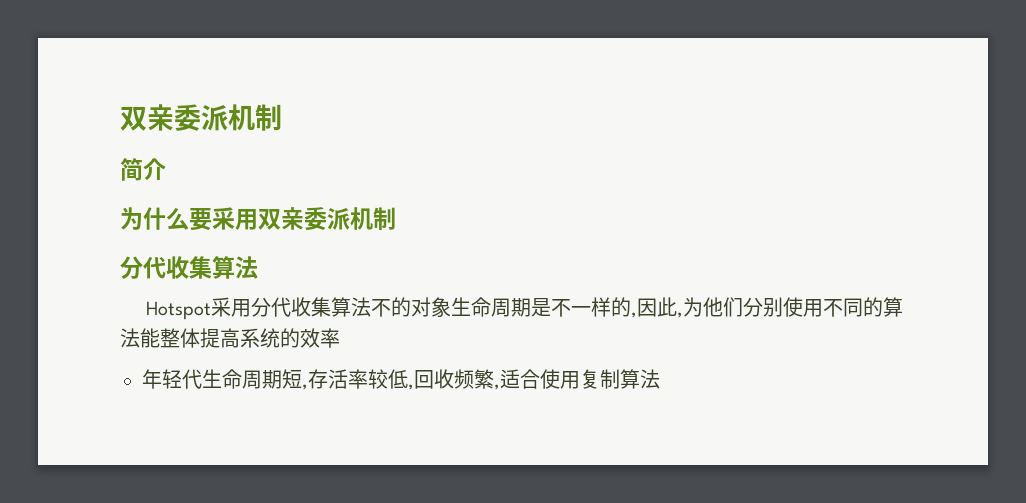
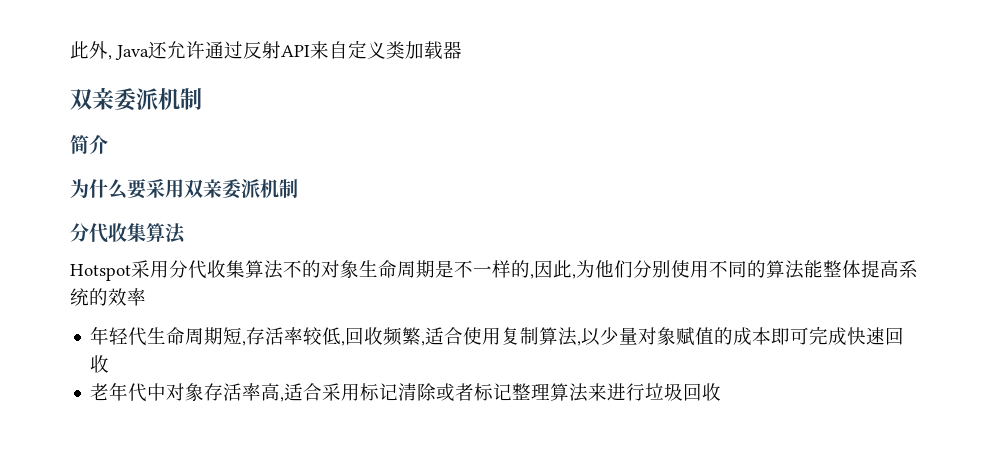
+ 此外, Java还允许通过反射API来自定义类加载器
- 年轻代生命周期短,存活率较低,回收频繁,适合使用复制算法
+ 年轻代生命周期短,存活率较低,回收频繁,适合使用复制算法,以少量对象赋值的成本即可完成快速回收
+ 老年代中对象存活率高,适合采用标记清除或者标记整理算法来进行垃圾回收

